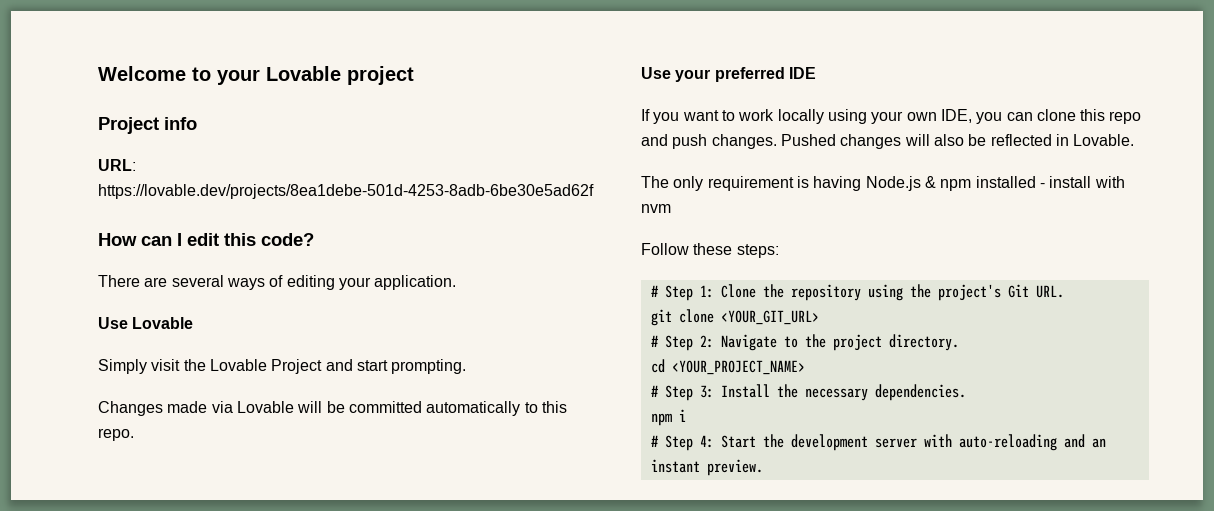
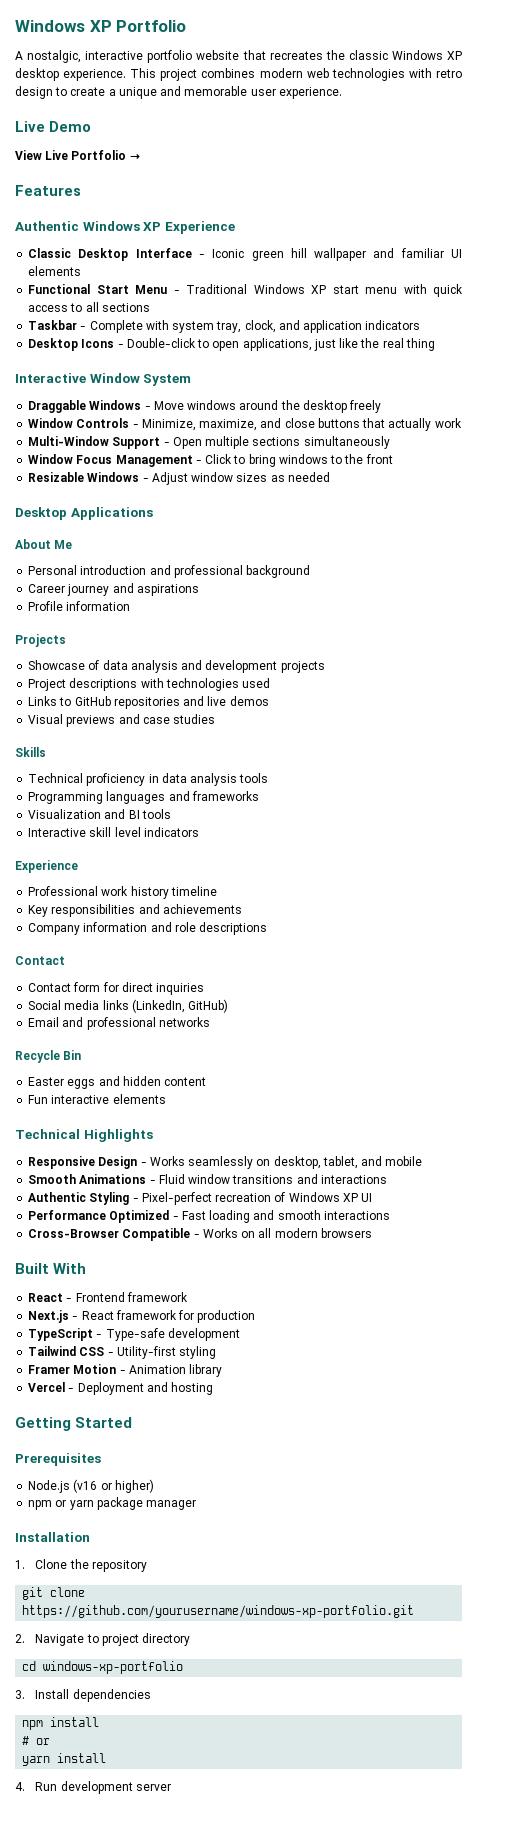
- Welcome to your Lovable project
- Project info
- URL: https://lovable.dev/projects/8ea1debe-501d-4253-8adb-6be30e5ad62f
- How can I edit this code?
- There are several ways of editing your application.
- Use Lovable
- Simply visit the Lovable Project and start prompting.
- Changes made via Lovable will be committed automatically to this repo.
- Use your preferred IDE
- If you want to work locally using your own IDE, you can clone this repo and push changes. Pushed changes will also be reflected in Lovable.
- The only requirement is having Node.js & npm installed - install with nvm
- Follow these steps:
- # Step 1: Clone the repository using the project's Git URL.
- git clone <YOUR_GIT_URL>
- # Step 2: Navigate to the project directory.
- cd <YOUR_PROJECT_NAME>
- # Step 3: Install the necessary dependencies.
- npm i
- # Step 4: Start the development server with auto-reloading and an instant preview.
+ Windows XP Portfolio
+ A nostalgic, interactive portfolio website that recreates the classic Windows XP desktop experience. This project combines modern web technologies with retro design to create a unique and memorable user experience.
+ Live Demo
+ View Live Portfolio →
+ Features
+ Authentic Windows XP Experience
+ Classic Desktop Interface - Iconic green hill wallpaper and familiar UI elements
+ Functional Start Menu - Traditional Windows XP start menu with quick access to all sections
+ Taskbar - Complete with system tray, clock, and application indicators
+ Desktop Icons - Double-click to open applications, just like the real thing
+ Interactive Window System
+ Draggable Windows - Move windows around the desktop freely
+ Window Controls - Minimize, maximize, and close buttons that actually work
+ Multi-Window Support - Open multiple sections simultaneously
+ Window Focus Management - Click to bring windows to the front
+ Resizable Windows - Adjust window sizes as needed
+ Desktop Applications
+ About Me
+ Personal introduction and professional background
+ Career journey and aspirations
+ Profile information
+ Projects
+ Showcase of data analysis and development projects
+ Project descriptions with technologies used
+ Links to GitHub repositories and live demos
+ Visual previews and case studies
+ Skills
+ Technical proficiency in data analysis tools
+ Programming languages and frameworks
+ Visualization and BI tools
+ Interactive skill level indicators
+ Experience
+ Professional work history timeline
+ Key responsibilities and achievements
+ Company information and role descriptions
+ Contact
+ Contact form for direct inquiries
+ Social media links (LinkedIn, GitHub)
+ Email and professional networks
+ Recycle Bin
+ Easter eggs and hidden content
+ Fun interactive elements
+ Technical Highlights
+ Responsive Design - Works seamlessly on desktop, tablet, and mobile
+ Smooth Animations - Fluid window transitions and interactions
+ Authentic Styling - Pixel-perfect recreation of Windows XP UI
+ Performance Optimized - Fast loading and smooth interactions
+ Cross-Browser Compatible - Works on all modern browsers
+ Built With
+ React - Frontend framework
+ Next.js - React framework for production
+ TypeScript - Type-safe development
+ Tailwind CSS - Utility-first styling
+ Framer Motion - Animation library
+ Vercel - Deployment and hosting
+ Getting Started
+ Prerequisites
+ Node.js (v16 or higher)
+ npm or yarn package manager
+ Installation
+ 1. Clone the repository
+ git clone https://github.com/yourusername/windows-xp-portfolio.git
+ 2. Navigate to project directory
+ cd windows-xp-portfolio
+ 3. Install dependencies
+ npm install
+ # or
+ yarn install
+ 4. Run development server

